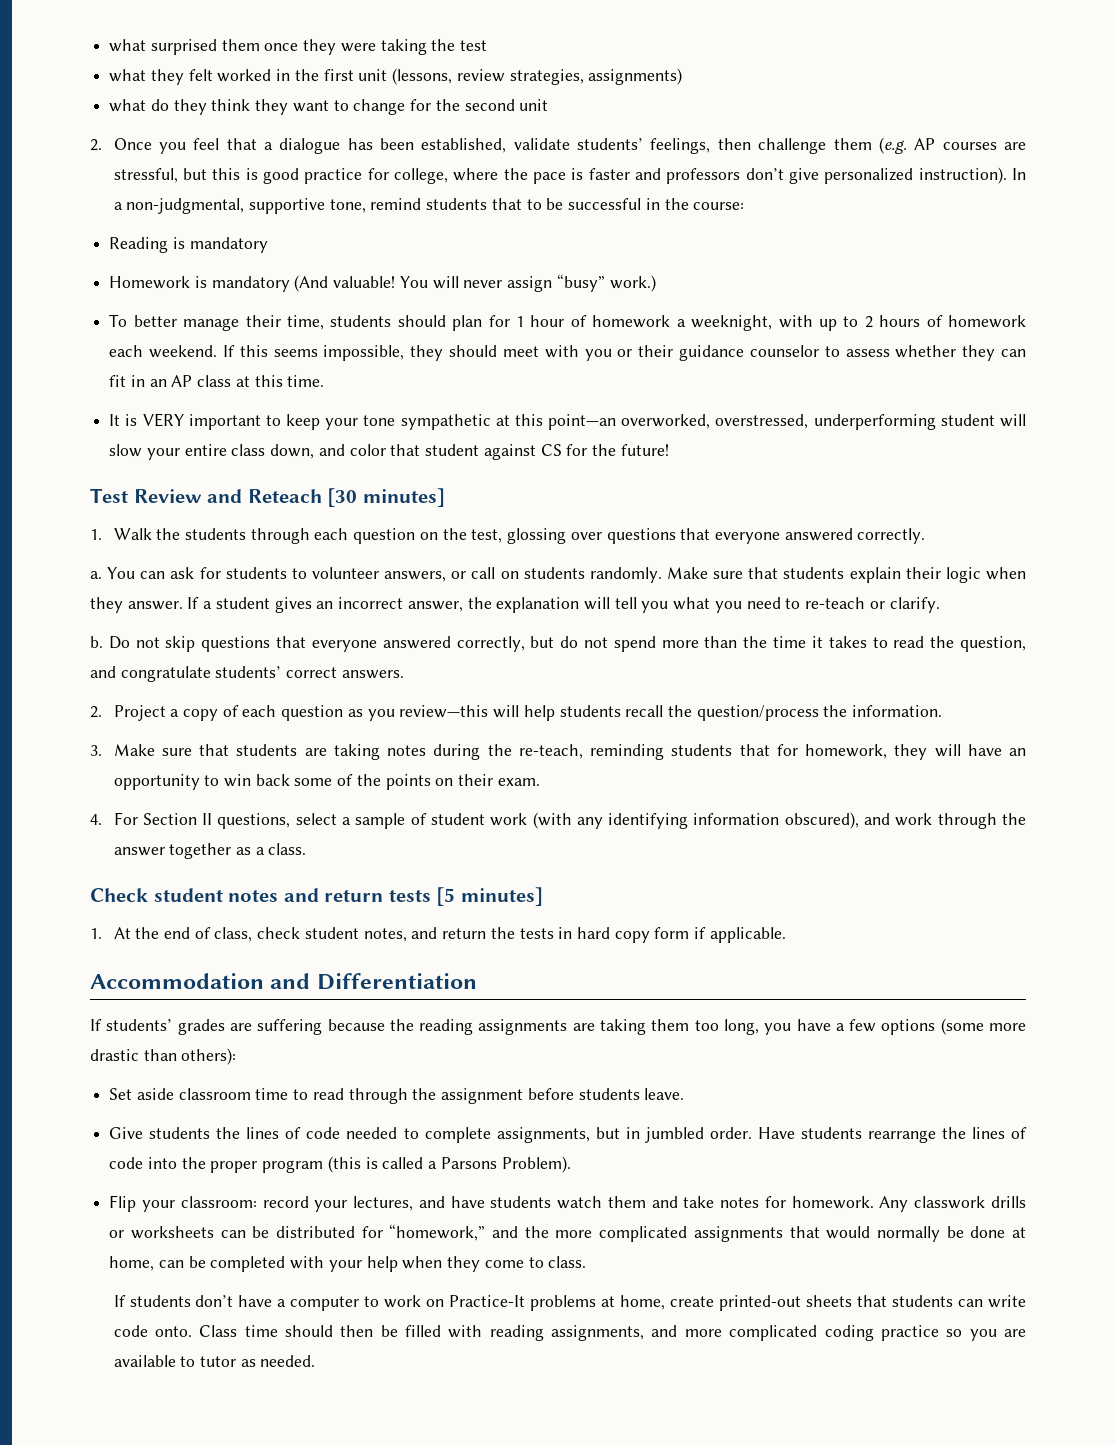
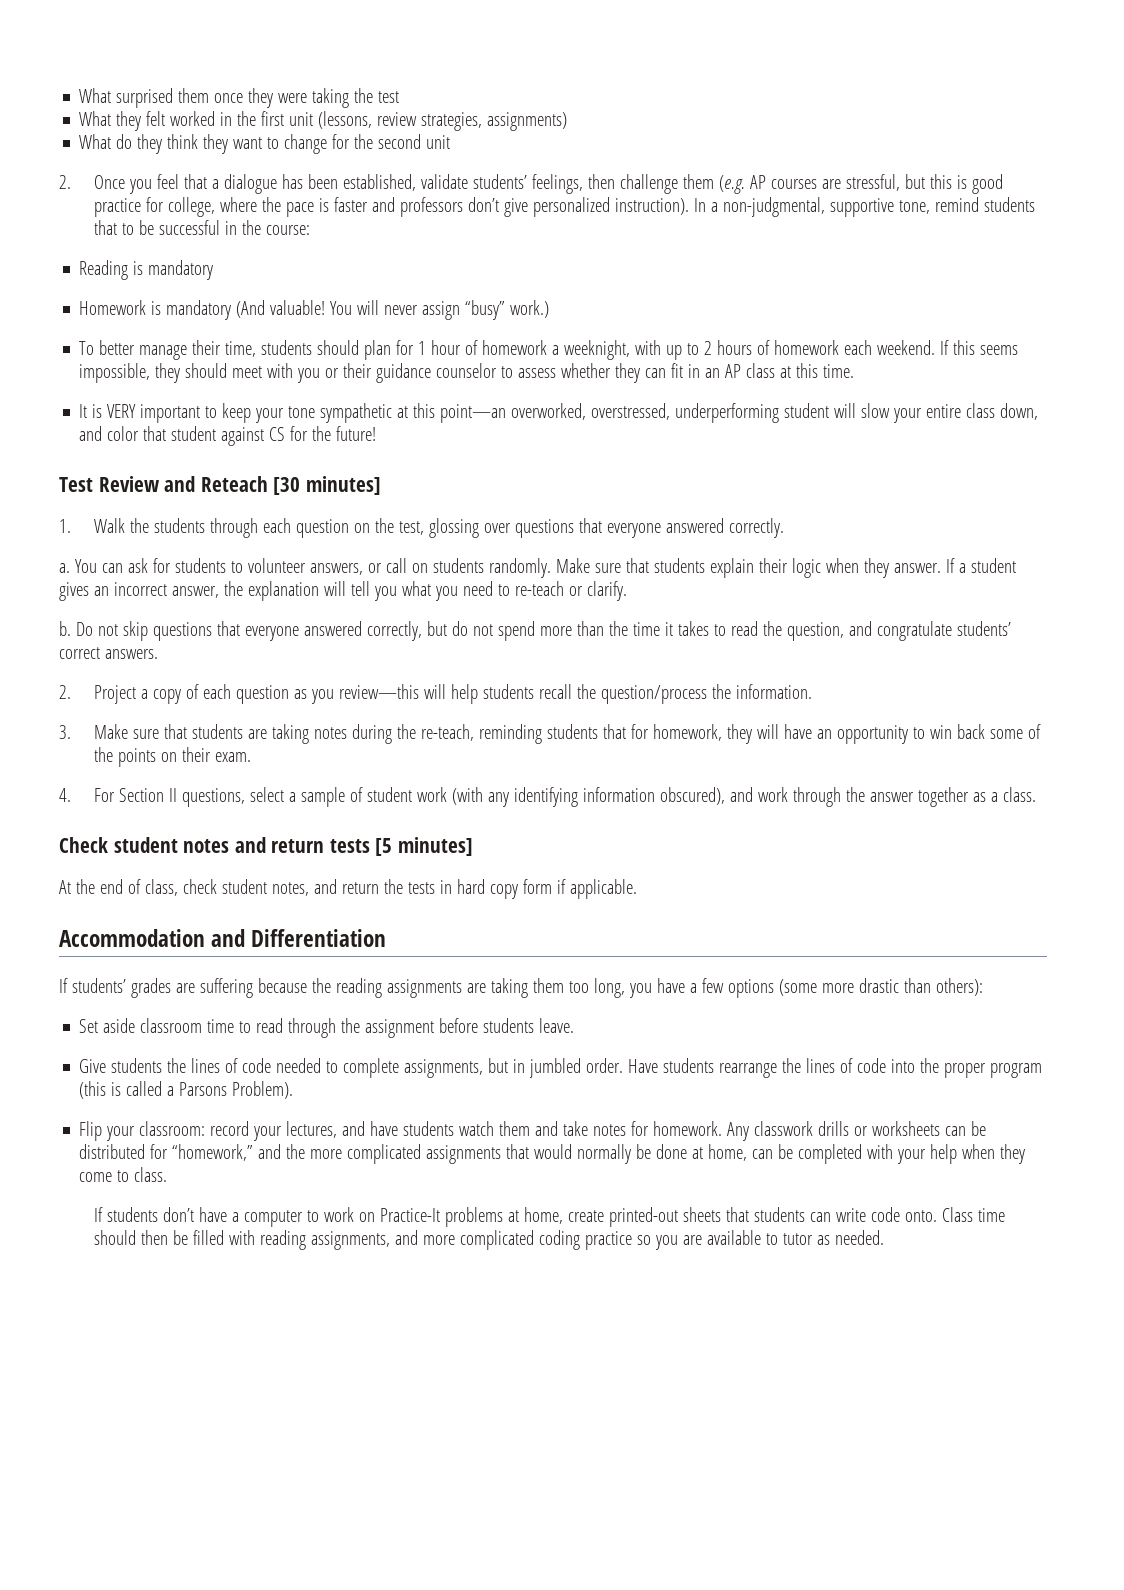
- what surprised them once they were taking the test
+ What surprised them once they were taking the test
- what they felt worked in the first unit (lessons, review strategies, assignments)
+ What they felt worked in the first unit (lessons, review strategies, assignments)
- what do they think they want to change for the second unit
+ What do they think they want to change for the second unit
- 1. At the end of class, check student notes, and return the tests in hard copy form if applicable.
+ At the end of class, check student notes, and return the tests in hard copy form if applicable.

